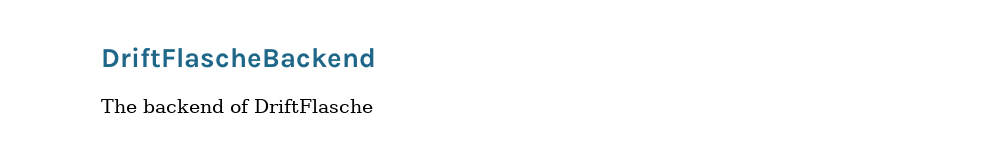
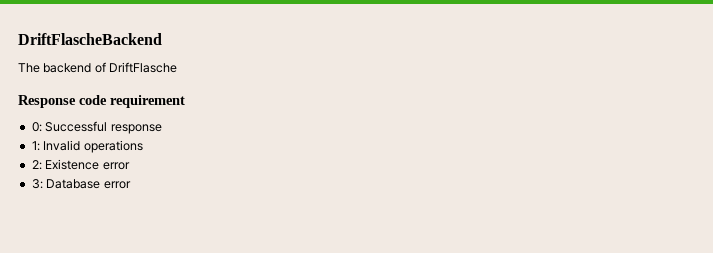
+ Response code requirement
+ 0: Successful response
+ 1: Invalid operations
+ 2: Existence error
+ 3: Database error

